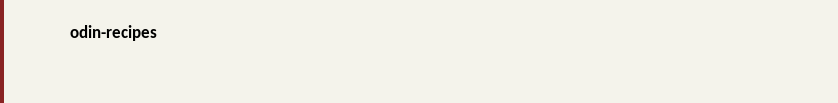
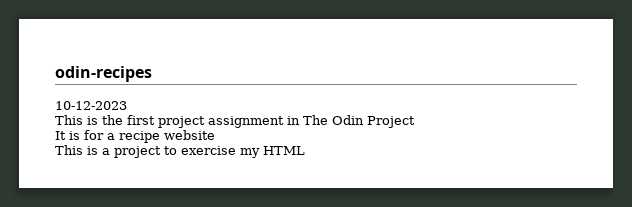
+ 10-12-2023
+ This is the first project assignment in The Odin Project
+ It is for a recipe website
+ This is a project to exercise my HTML

